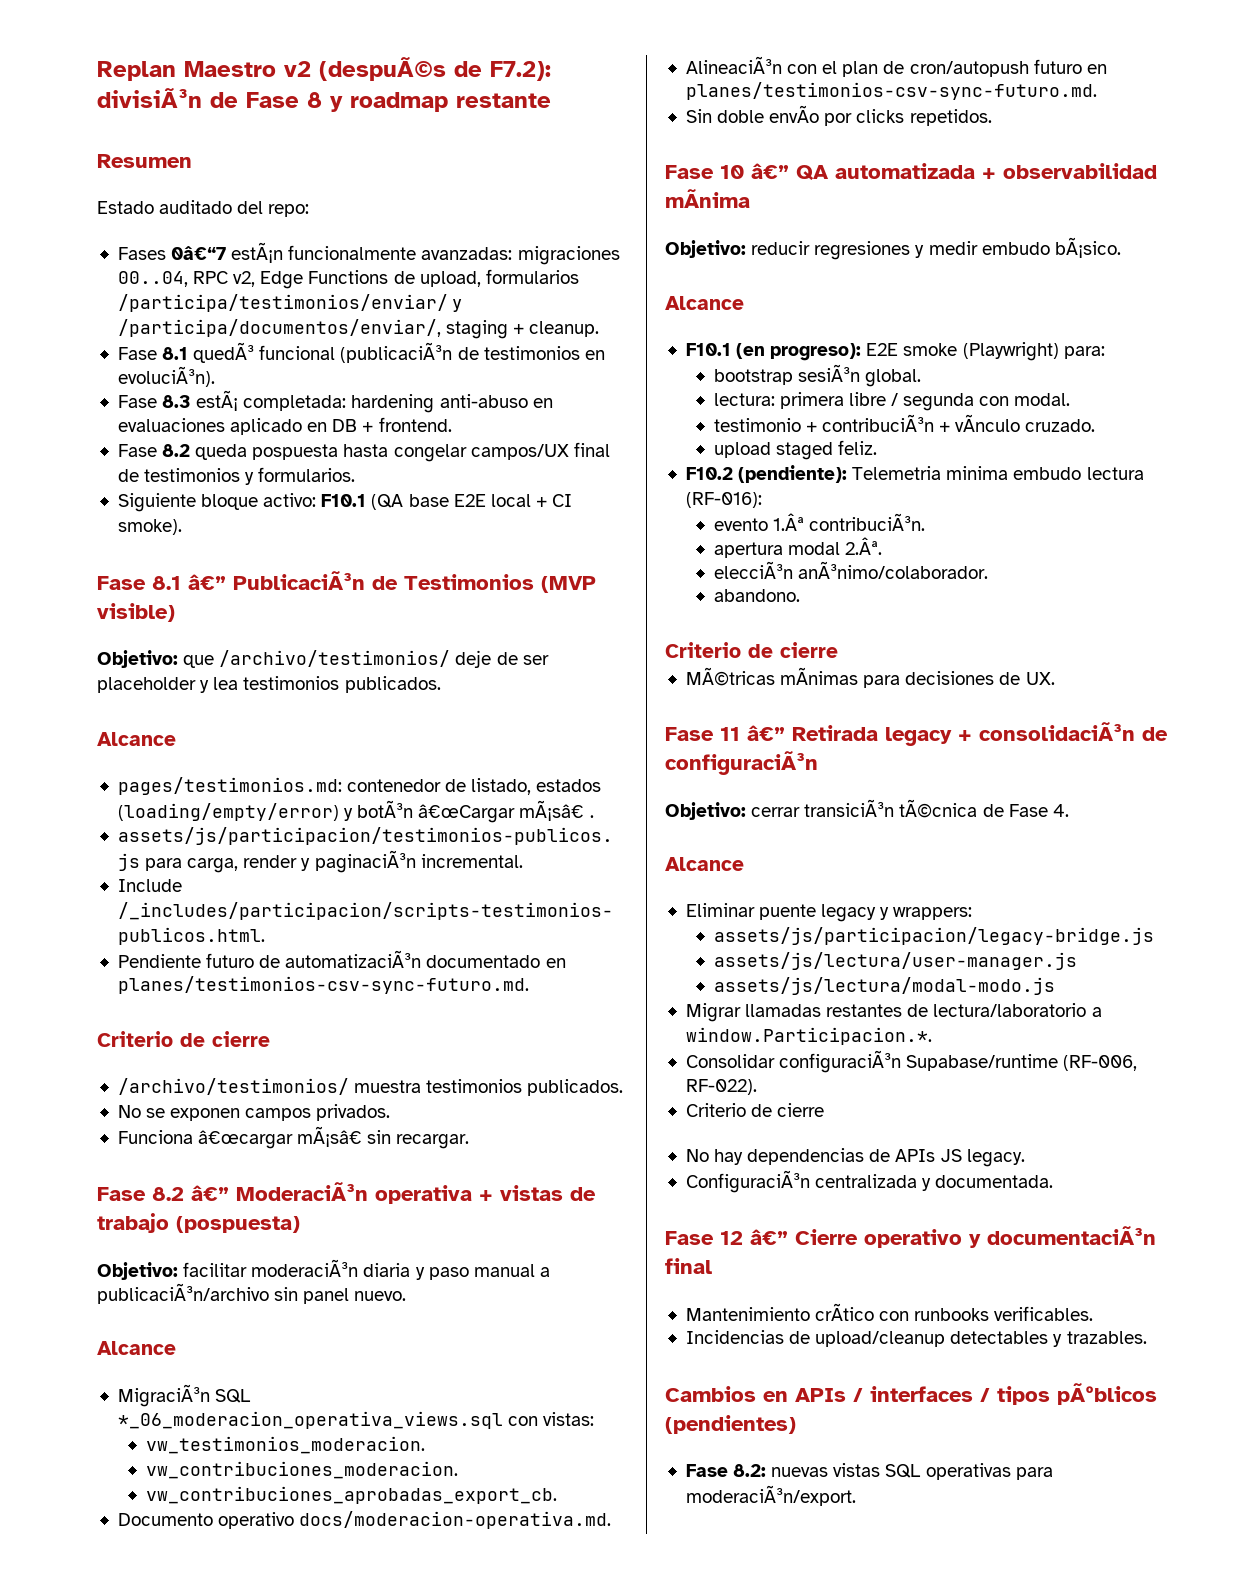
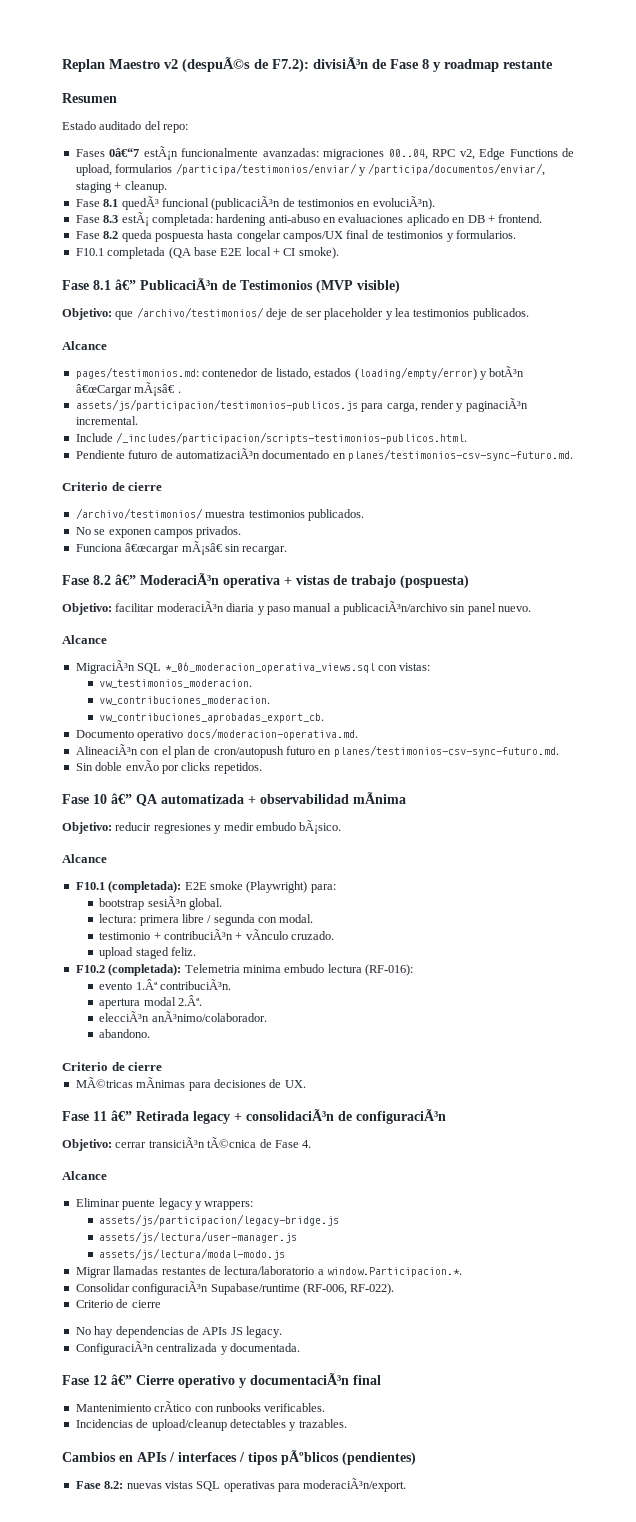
- Siguiente bloque activo: F10.1 (QA base E2E local + CI smoke).
+ F10.1 completada (QA base E2E local + CI smoke).
- F10.1 (en progreso): E2E smoke (Playwright) para:
+ F10.1 (completada): E2E smoke (Playwright) para:
- F10.2 (pendiente): Telemetria minima embudo lectura (RF-016):
+ F10.2 (completada): Telemetria minima embudo lectura (RF-016):

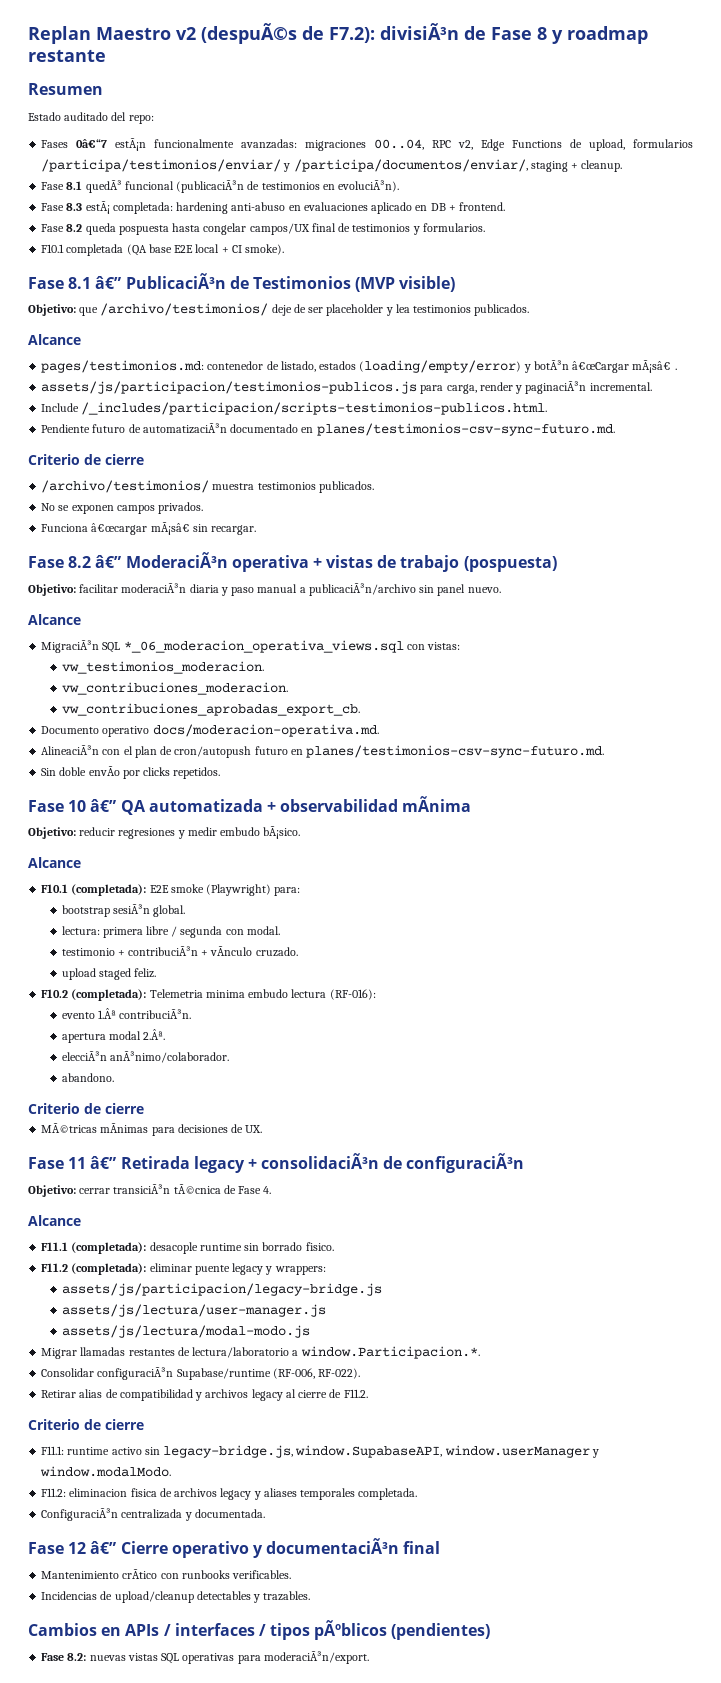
- Eliminar puente legacy y wrappers:
+ F11.1 (completada): desacople runtime sin borrado fisico.
+ F11.2 (completada): eliminar puente legacy y wrappers:
  Consolidar configuraciÃ³n Supabase/runtime (RF-006, RF-022).
+ Retirar alias de compatibilidad y archivos legacy al cierre de F11.2.
  Criterio de cierre
- No hay dependencias de APIs JS legacy.
+ F11.1: runtime activo sin legacy-bridge.js, window.SupabaseAPI, window.userManager y window.modalModo.
+ F11.2: eliminacion fisica de archivos legacy y aliases temporales completada.

